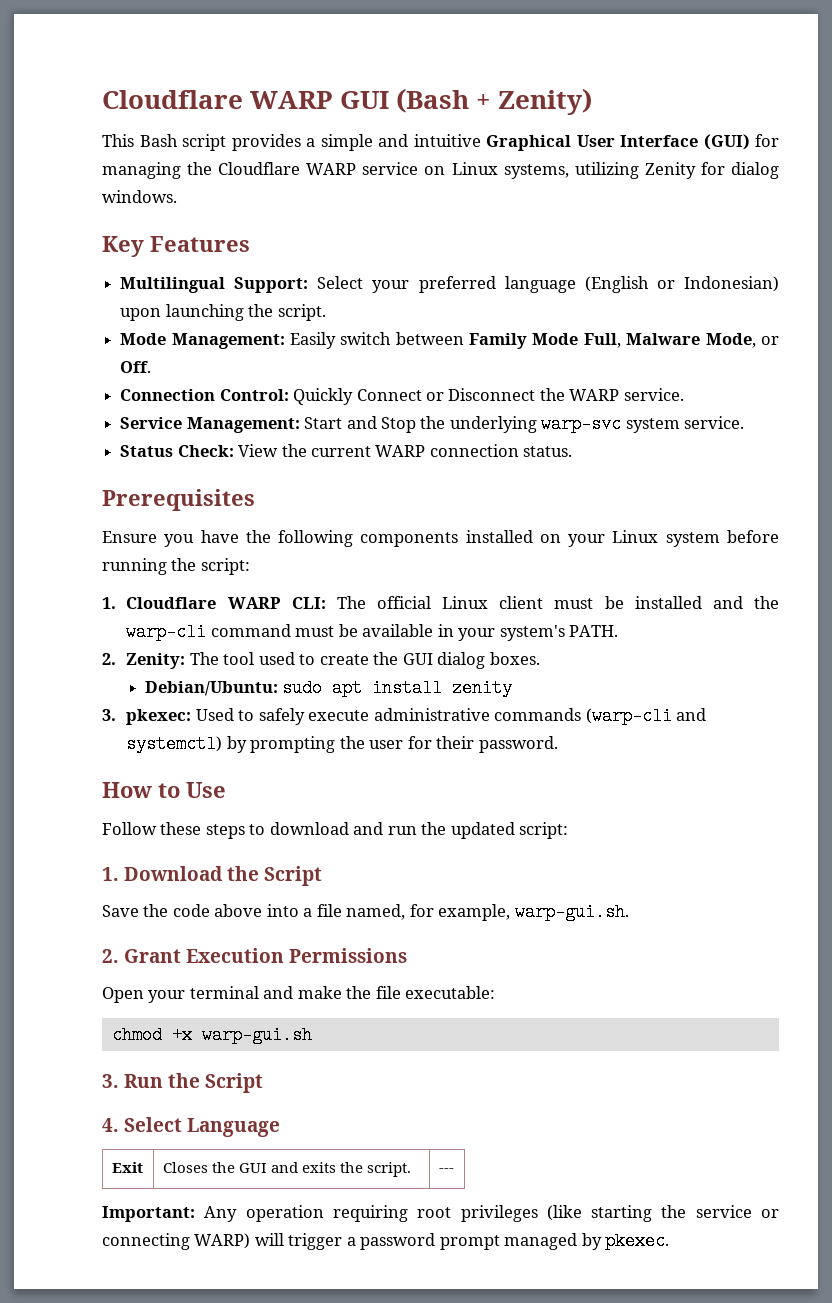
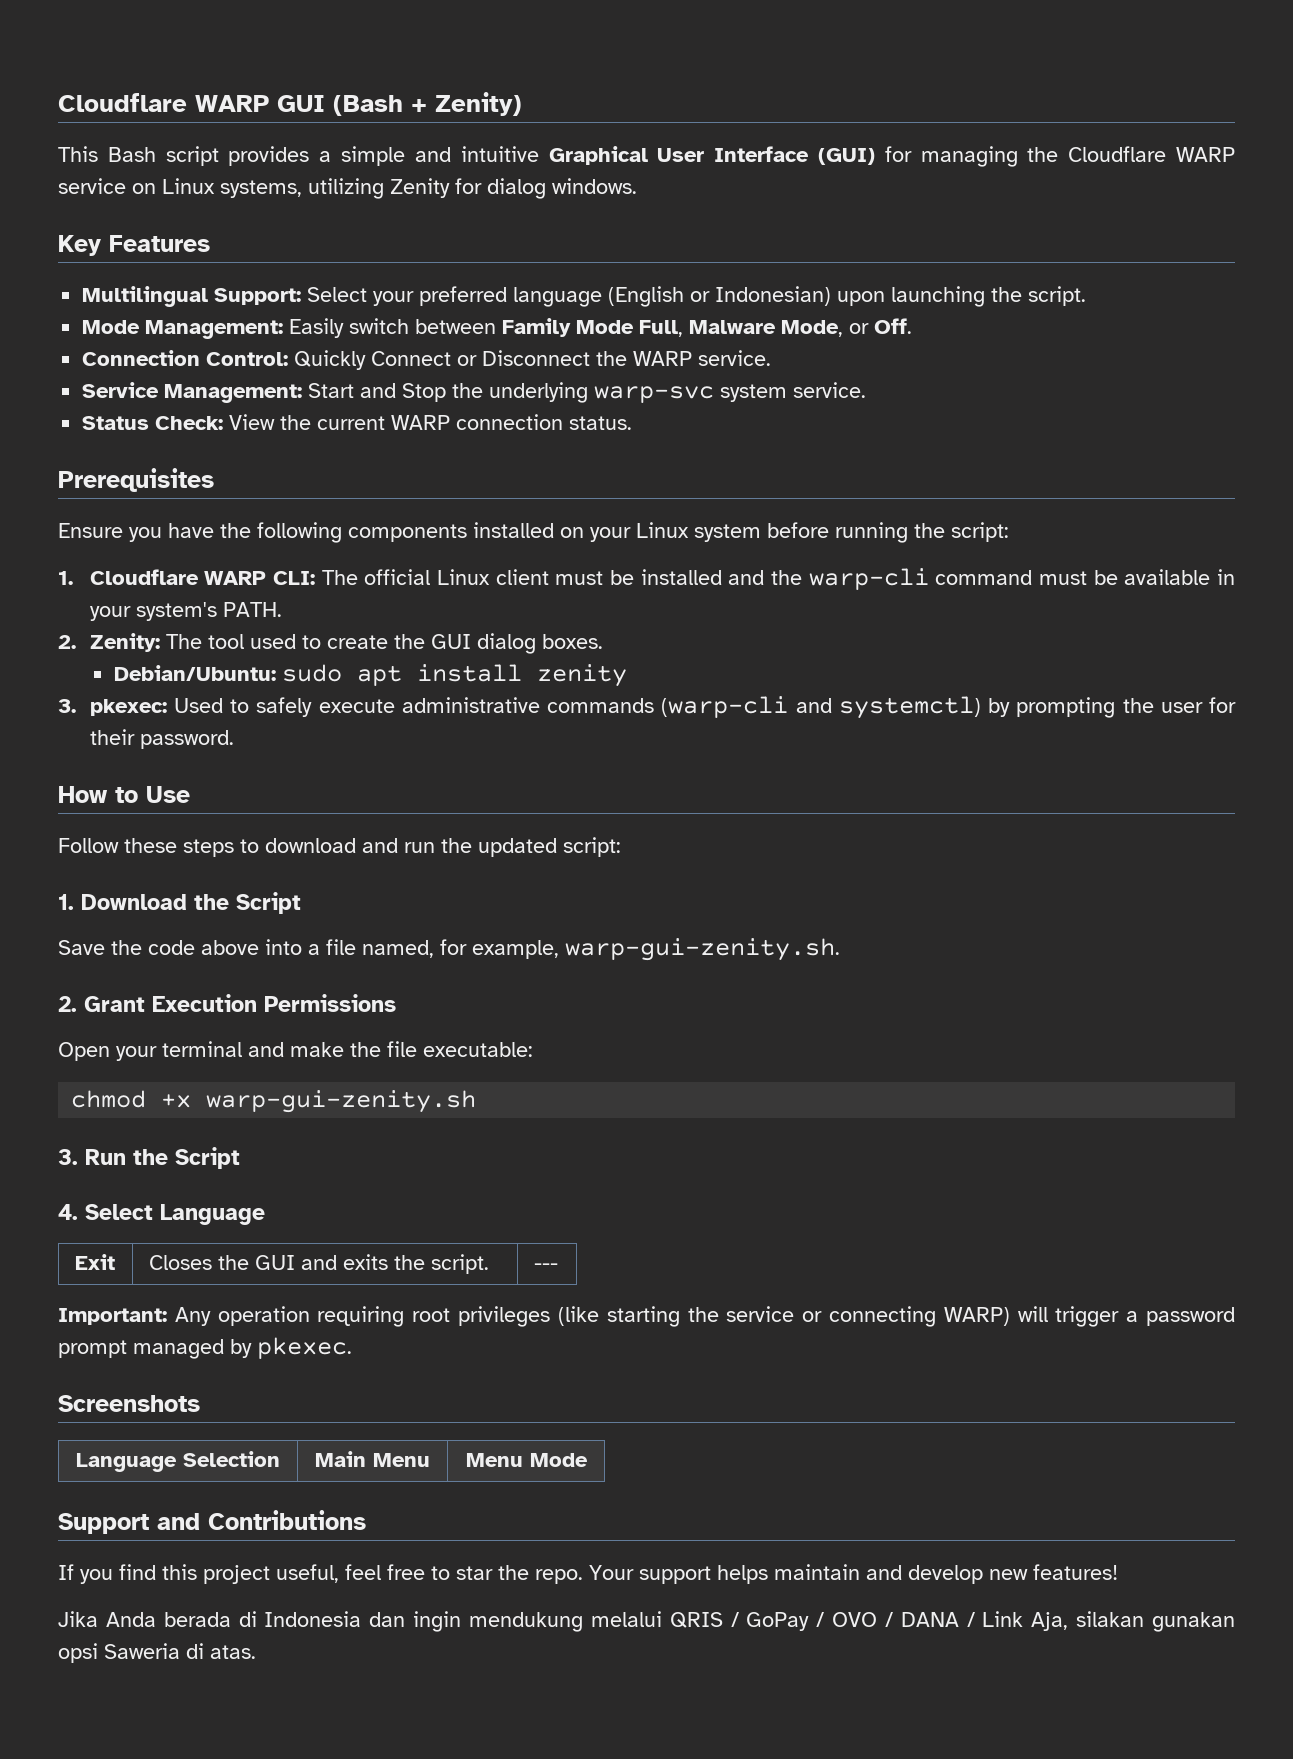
- Save the code above into a file named, for example, warp-gui.sh.
+ Save the code above into a file named, for example, warp-gui-zenity.sh.
- chmod +x warp-gui.sh
+ chmod +x warp-gui-zenity.sh
+ Screenshots
+ Language Selection | Main Menu | Menu Mode
+ Support and Contributions
+ If you find this project useful, feel free to star the repo. Your support helps maintain and develop new features!
+ Jika Anda berada di Indonesia dan ingin mendukung melalui QRIS / GoPay / OVO / DANA / Link Aja, silakan gunakan opsi Saweria di atas.

